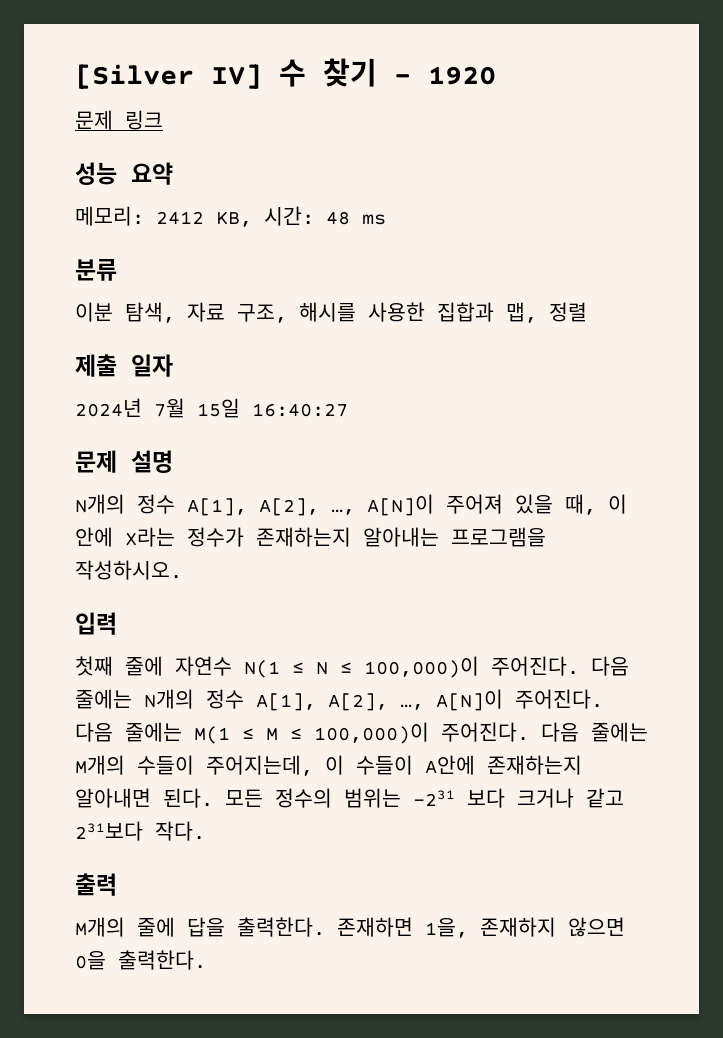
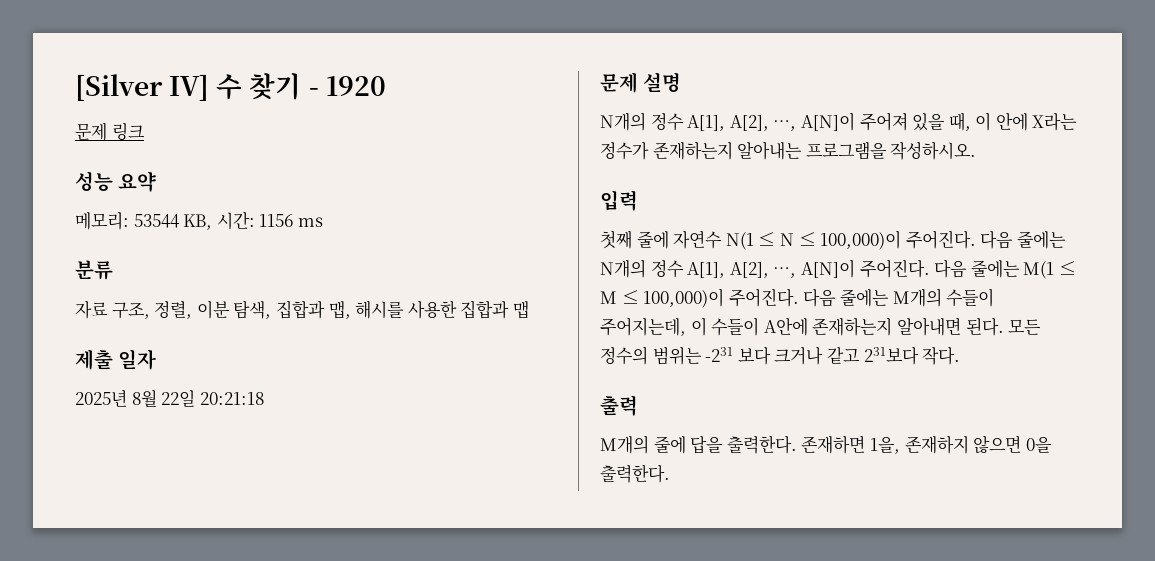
- 메모리: 2412 KB, 시간: 48 ms
+ 메모리: 53544 KB, 시간: 1156 ms
- 이분 탐색, 자료 구조, 해시를 사용한 집합과 맵, 정렬
+ 자료 구조, 정렬, 이분 탐색, 집합과 맵, 해시를 사용한 집합과 맵
- 2024년 7월 15일 16:40:27
+ 2025년 8월 22일 20:21:18

